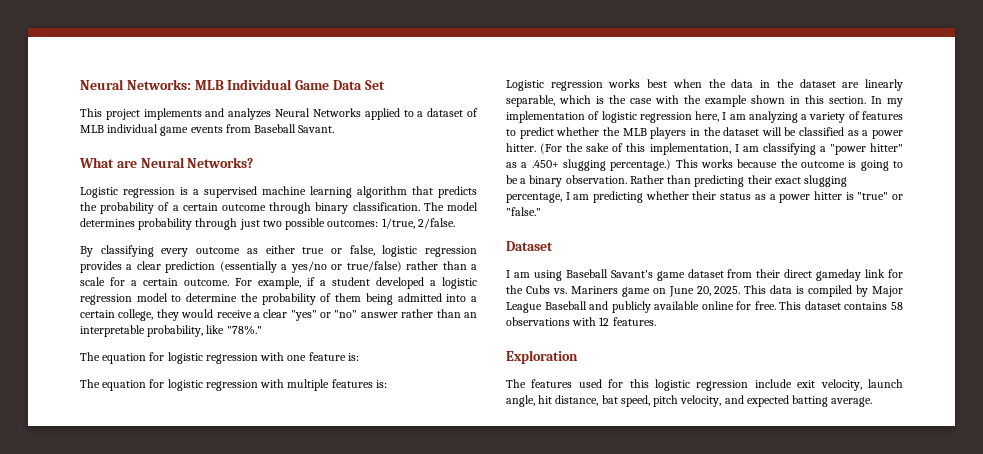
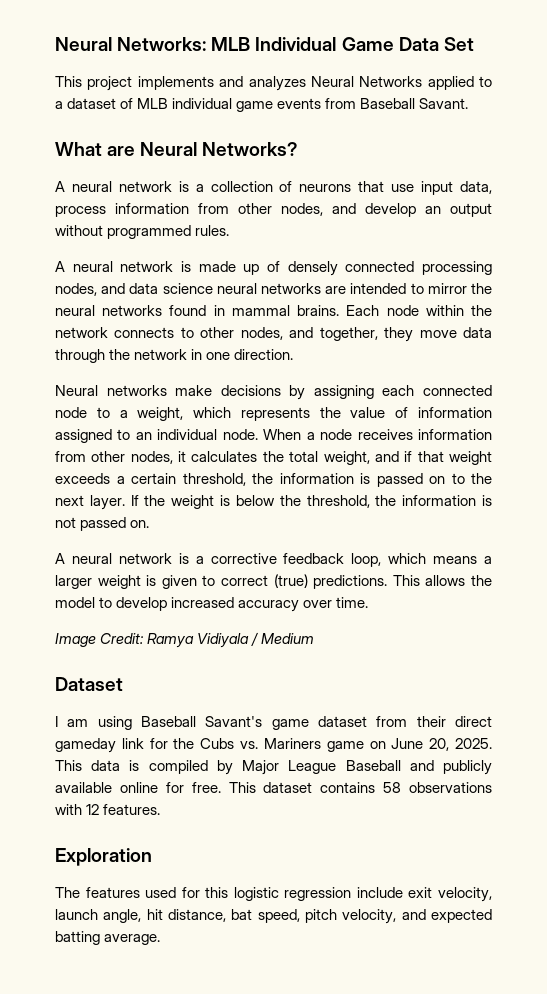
- Logistic regression is a supervised machine learning algorithm that predicts the probability of a certain outcome through binary classification. The model determines probability through just two possible outcomes: 1/true, 2/false.
- By classifying every outcome as either true or false, logistic regression provides a clear prediction (essentially a yes/no or true/false) rather than a scale for a certain outcome. For example, if a student developed a logistic regression model to determine the probability of them being admitted into a certain college, they would receive a clear "yes" or "no" answer rather than an interpretable probability, like "78%."
- The equation for logistic regression with one feature is:
- The equation for logistic regression with multiple features is:
- Logistic regression works best when the data in the dataset are linearly separable, which is the case with the example shown in this section. In my implementation of logistic regression here, I am analyzing a variety of features to predict whether the MLB players in the dataset will be classified as a power hitter. (For the sake of this implementation, I am classifying a "power hitter" as a .450+ slugging percentage.) This works because the outcome is going to be a binary observation. Rather than predicting their exact slugging percentage, I am predicting whether their status as a power hitter is "true" or "false."
+ A neural network is a collection of neurons that use input data, process information from other nodes, and develop an output without programmed rules.
+ A neural network is made up of densely connected processing nodes, and data science neural networks are intended to mirror the neural networks found in mammal brains. Each node within the network connects to other nodes, and together, they move data through the network in one direction.
+ Neural networks make decisions by assigning each connected node to a weight, which represents the value of information assigned to an individual node. When a node receives information from other nodes, it calculates the total weight, and if that weight exceeds a certain threshold, the information is passed on to the next layer. If the weight is below the threshold, the information is not passed on.
+ A neural network is a corrective feedback loop, which means a larger weight is given to correct (true) predictions. This allows the model to develop increased accuracy over time.
+ Image Credit: Ramya Vidiyala / Medium

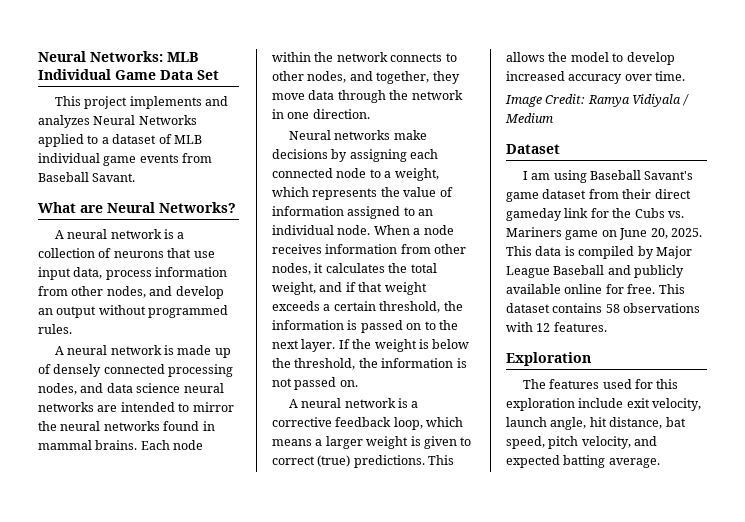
- The features used for this logistic regression include exit velocity, launch angle, hit distance, bat speed, pitch velocity, and expected batting average.
+ The features used for this exploration include exit velocity, launch angle, hit distance, bat speed, pitch velocity, and expected batting average.

